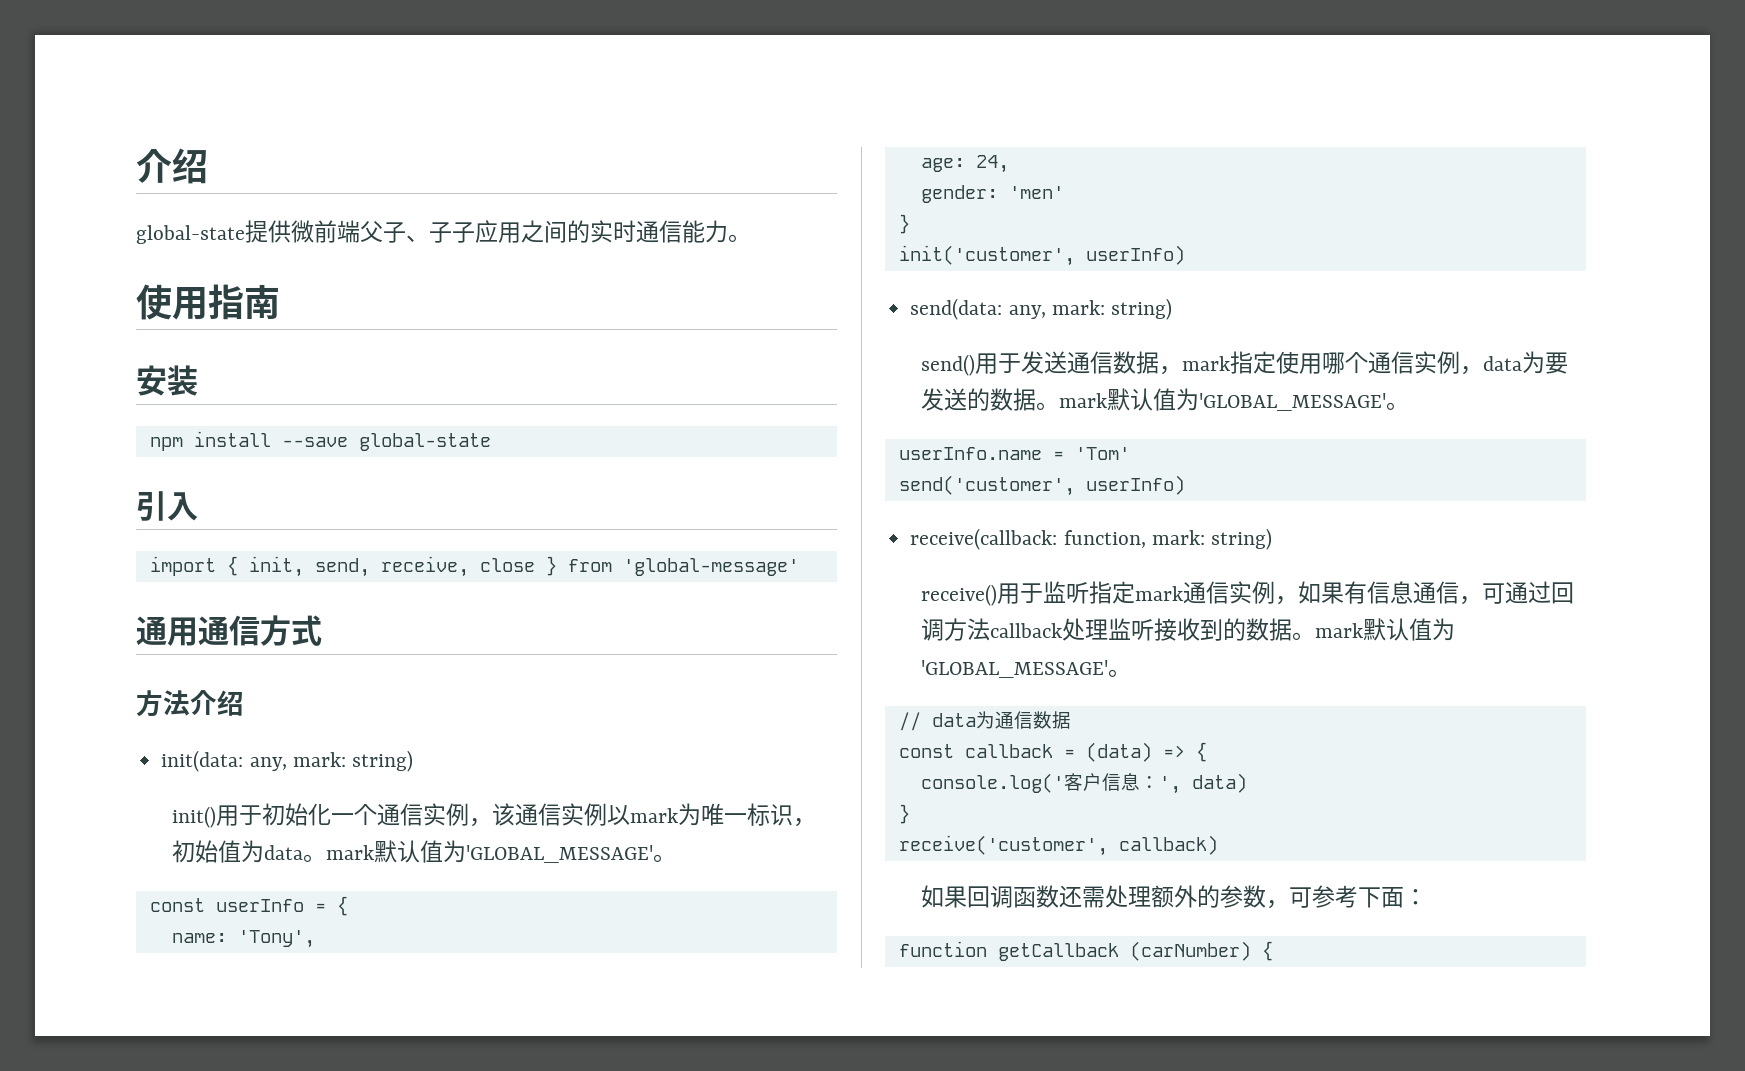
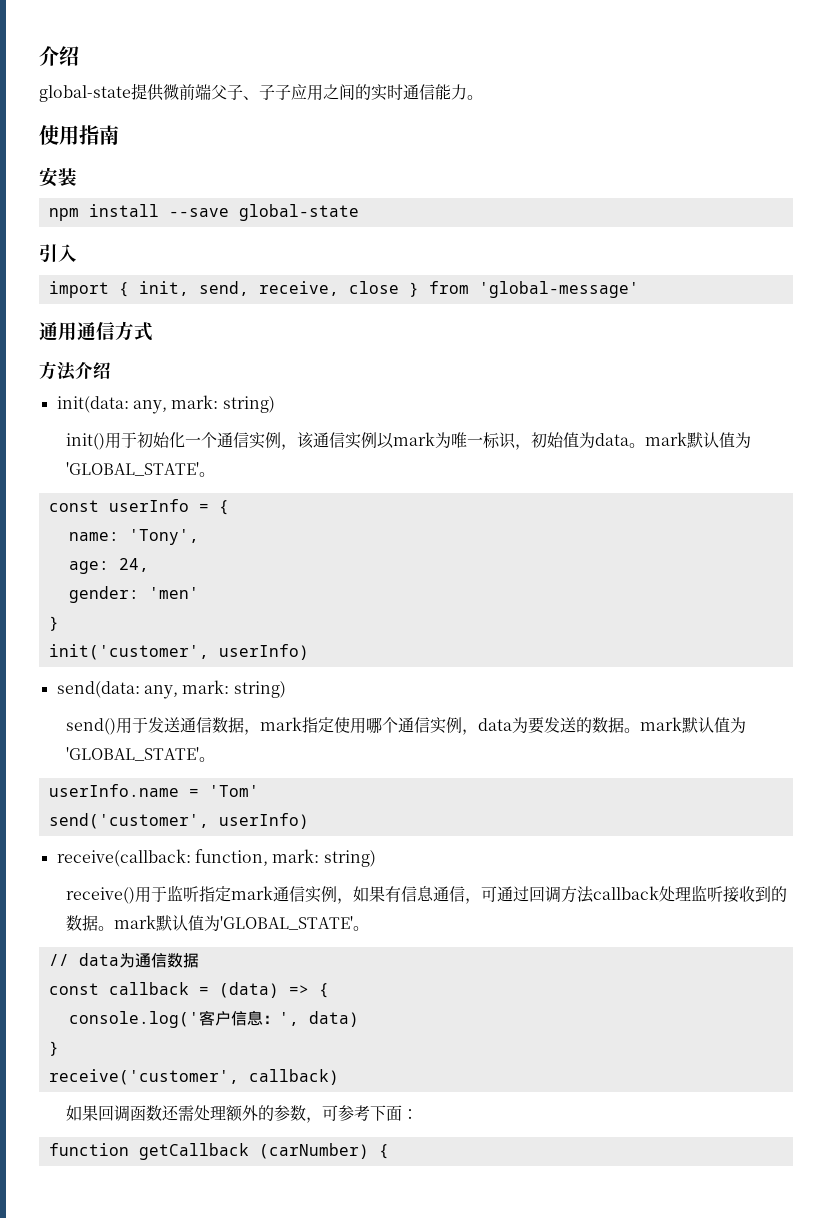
- init()用于初始化一个通信实例，该通信实例以mark为唯一标识，初始值为data。mark默认值为'GLOBAL_MESSAGE'。
+ init()用于初始化一个通信实例，该通信实例以mark为唯一标识，初始值为data。mark默认值为'GLOBAL_STATE'。
- send()用于发送通信数据，mark指定使用哪个通信实例，data为要发送的数据。mark默认值为'GLOBAL_MESSAGE'。
+ send()用于发送通信数据，mark指定使用哪个通信实例，data为要发送的数据。mark默认值为'GLOBAL_STATE'。
- receive()用于监听指定mark通信实例，如果有信息通信，可通过回调方法callback处理监听接收到的数据。mark默认值为'GLOBAL_MESSAGE'。
+ receive()用于监听指定mark通信实例，如果有信息通信，可通过回调方法callback处理监听接收到的数据。mark默认值为'GLOBAL_STATE'。

